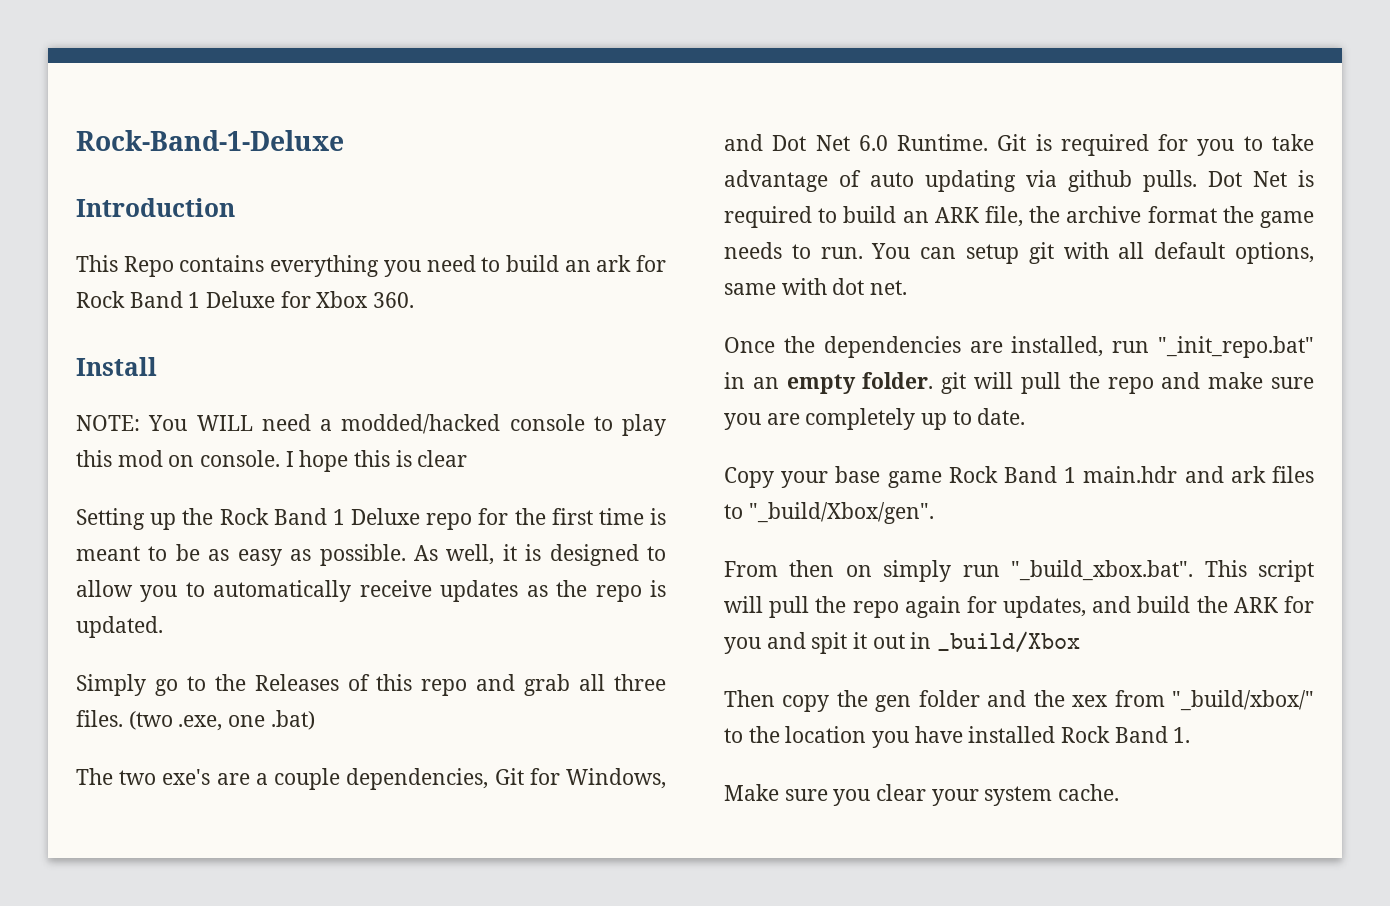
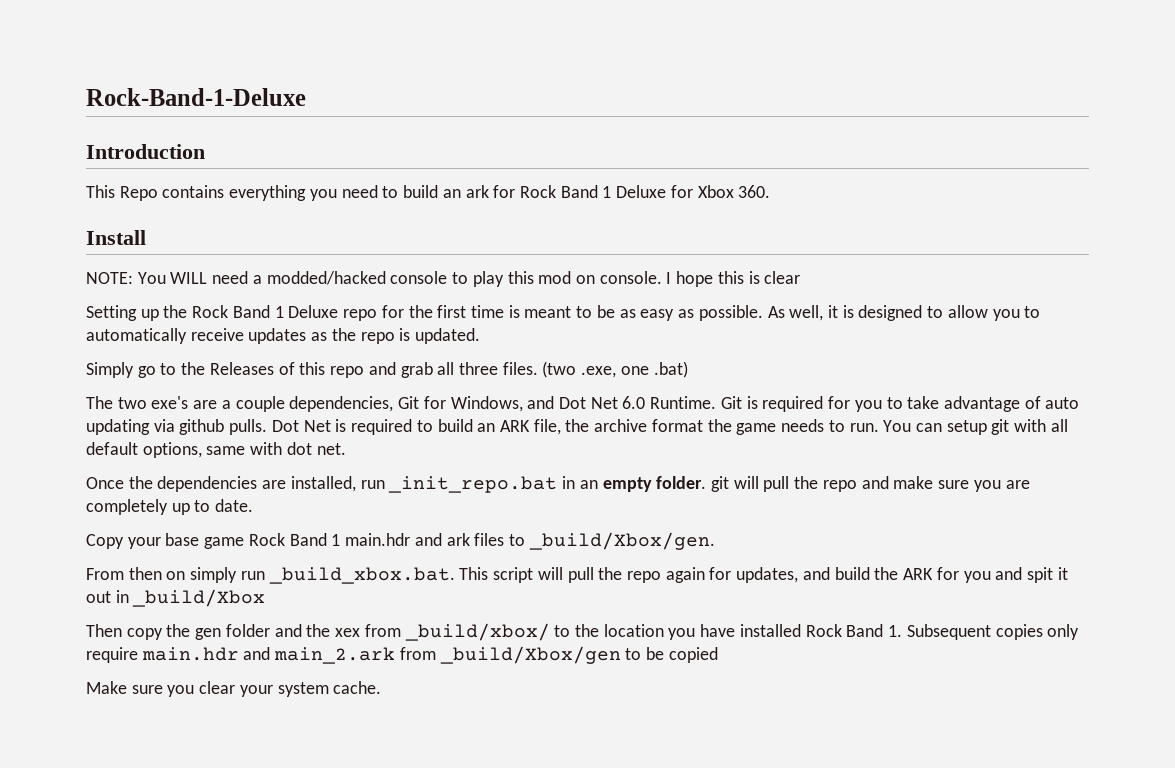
- Once the dependencies are installed, run "_init_repo.bat" in an empty folder. git will pull the repo and make sure you are completely up to date.
+ Once the dependencies are installed, run _init_repo.bat in an empty folder. git will pull the repo and make sure you are completely up to date.
- Copy your base game Rock Band 1 main.hdr and ark files to "_build/Xbox/gen".
+ Copy your base game Rock Band 1 main.hdr and ark files to _build/Xbox/gen.
- From then on simply run "_build_xbox.bat". This script will pull the repo again for updates, and build the ARK for you and spit it out in _build/Xbox
+ From then on simply run _build_xbox.bat. This script will pull the repo again for updates, and build the ARK for you and spit it out in _build/Xbox
- Then copy the gen folder and the xex from "_build/xbox/" to the location you have installed Rock Band 1.
+ Then copy the gen folder and the xex from _build/xbox/ to the location you have installed Rock Band 1. Subsequent copies only require main.hdr and main_2.ark from _build/Xbox/gen to be copied

